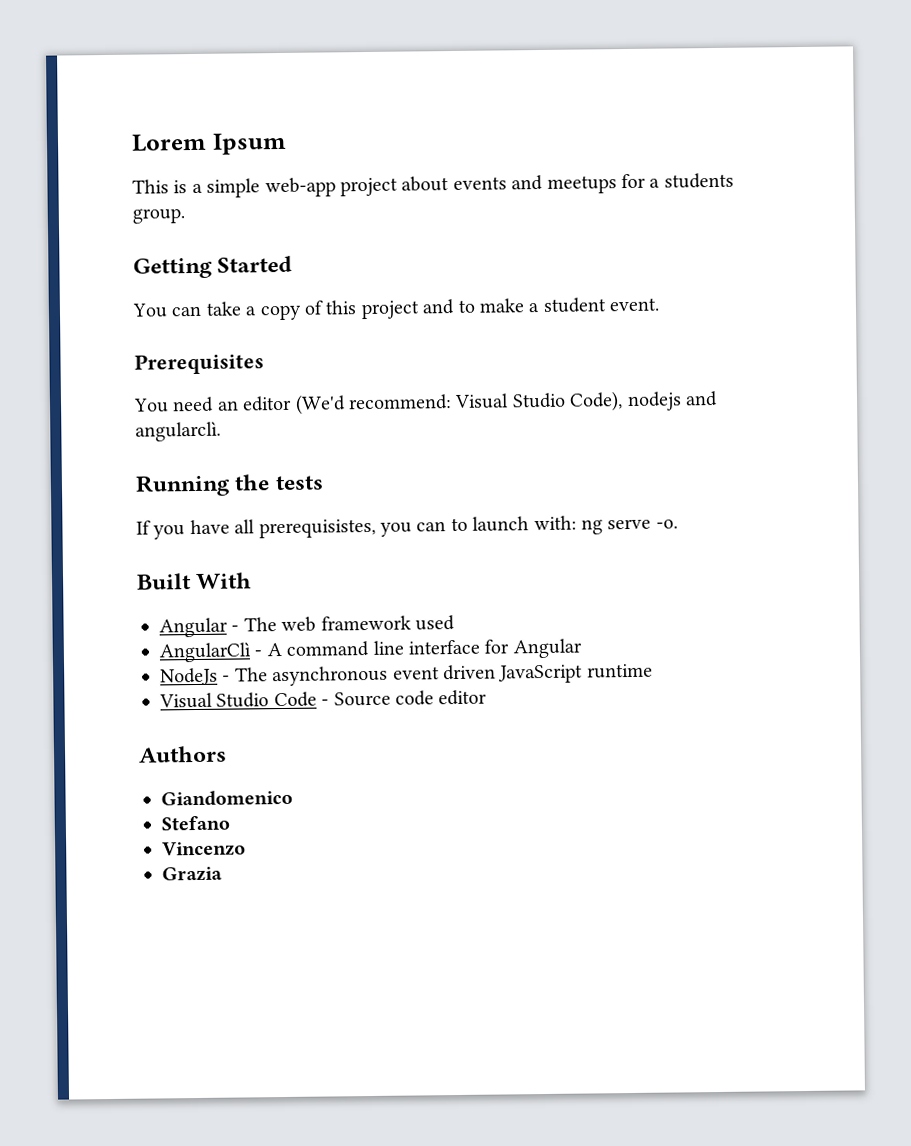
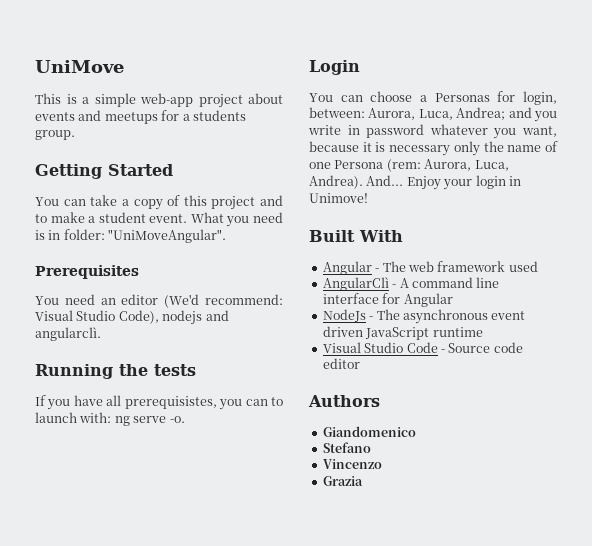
- Lorem Ipsum
+ UniMove
+ What you need is in folder: "UniMoveAngular".
+ Login
+ You can choose a Personas for login, between: Aurora, Luca, Andrea; and you write in password whatever you want, because it is necessary only the name of one Persona (rem: Aurora, Luca, Andrea). And... Enjoy your login in Unimove!

